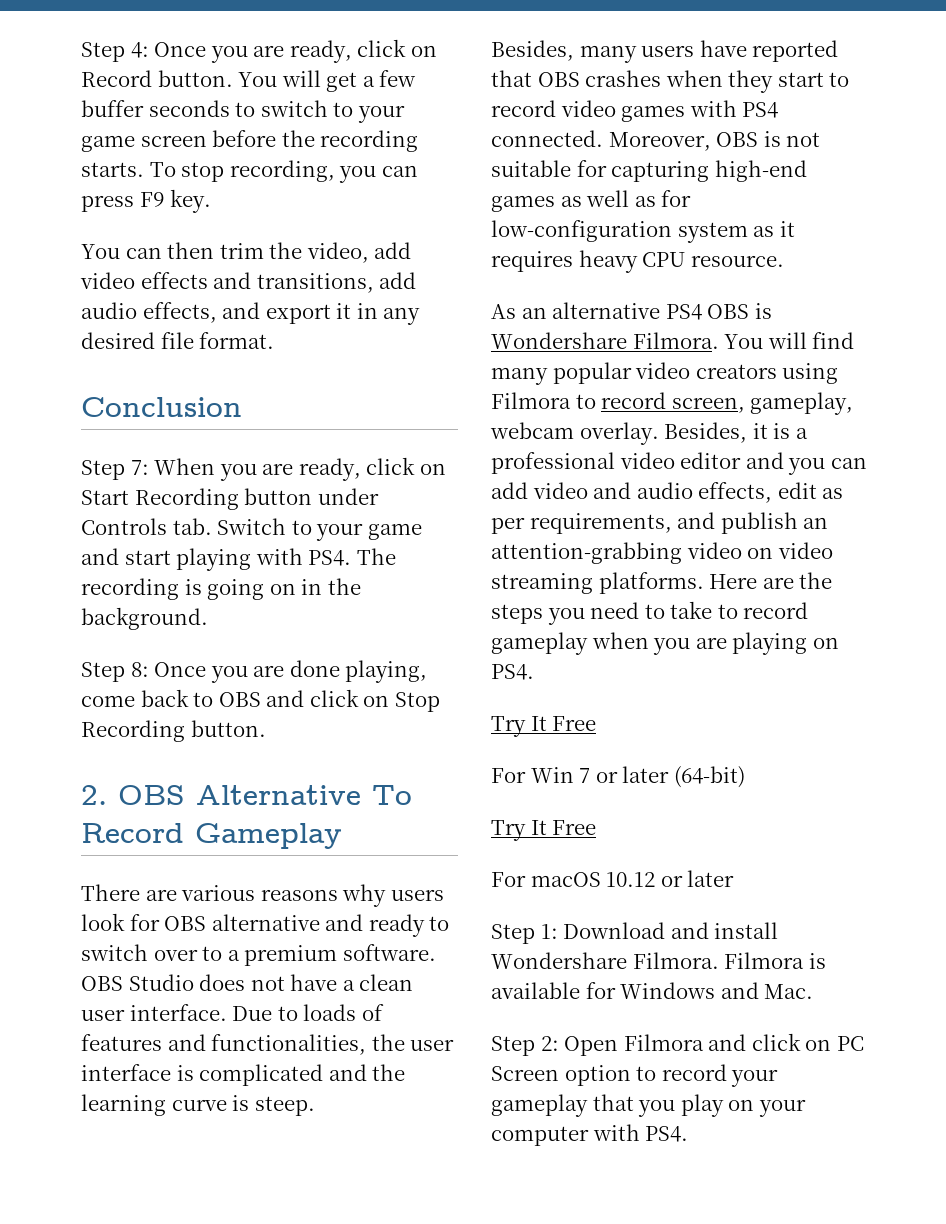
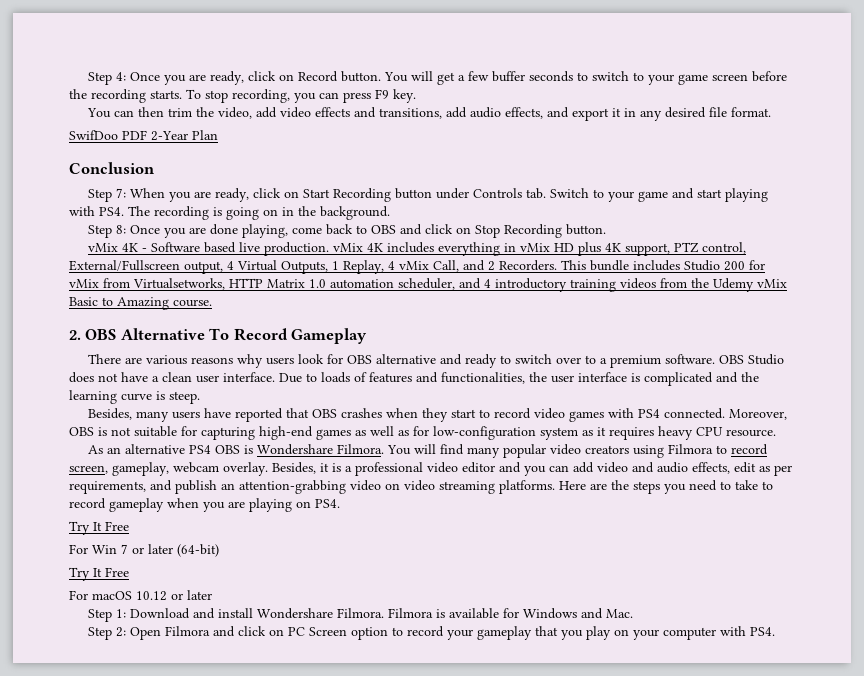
+ SwifDoo PDF 2-Year Plan
+ vMix 4K - Software based live production. vMix 4K includes everything in vMix HD plus 4K support, PTZ control, External/Fullscreen output, 4 Virtual Outputs, 1 Replay, 4 vMix Call, and 2 Recorders. This bundle includes Studio 200 for vMix from Virtualsetworks, HTTP Matrix 1.0 automation scheduler, and 4 introductory training videos from the Udemy vMix Basic to Amazing course.

